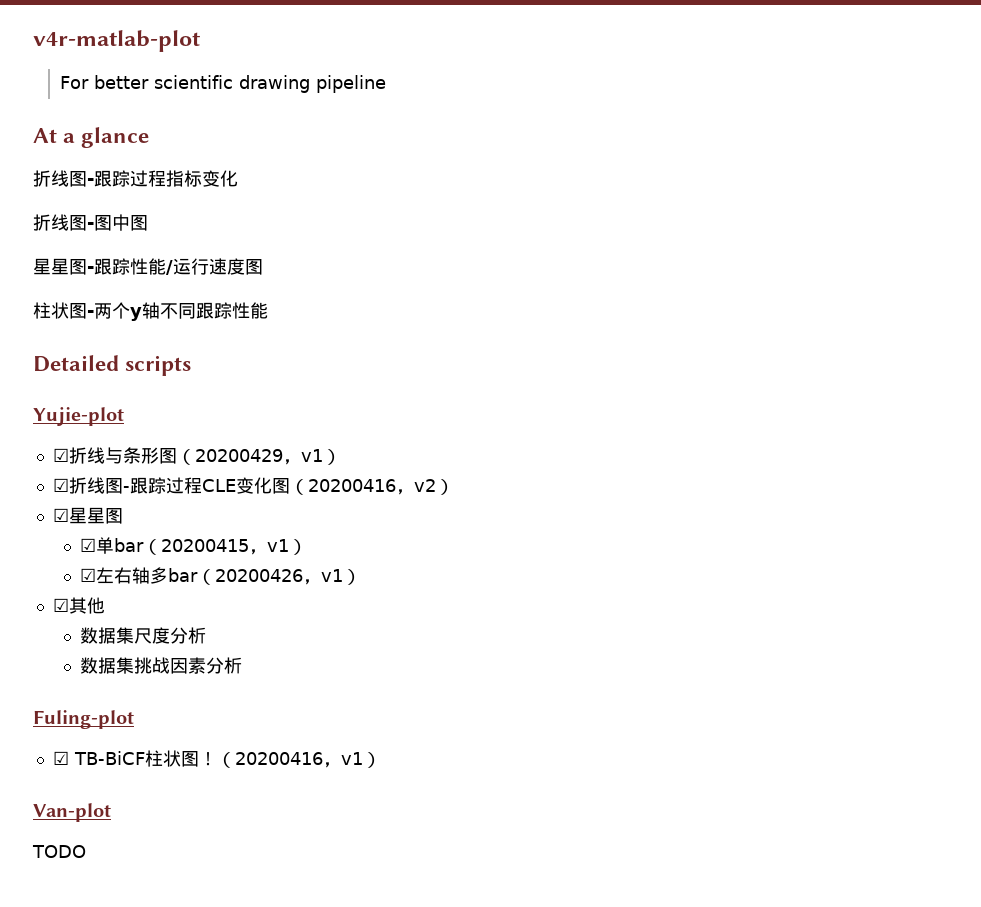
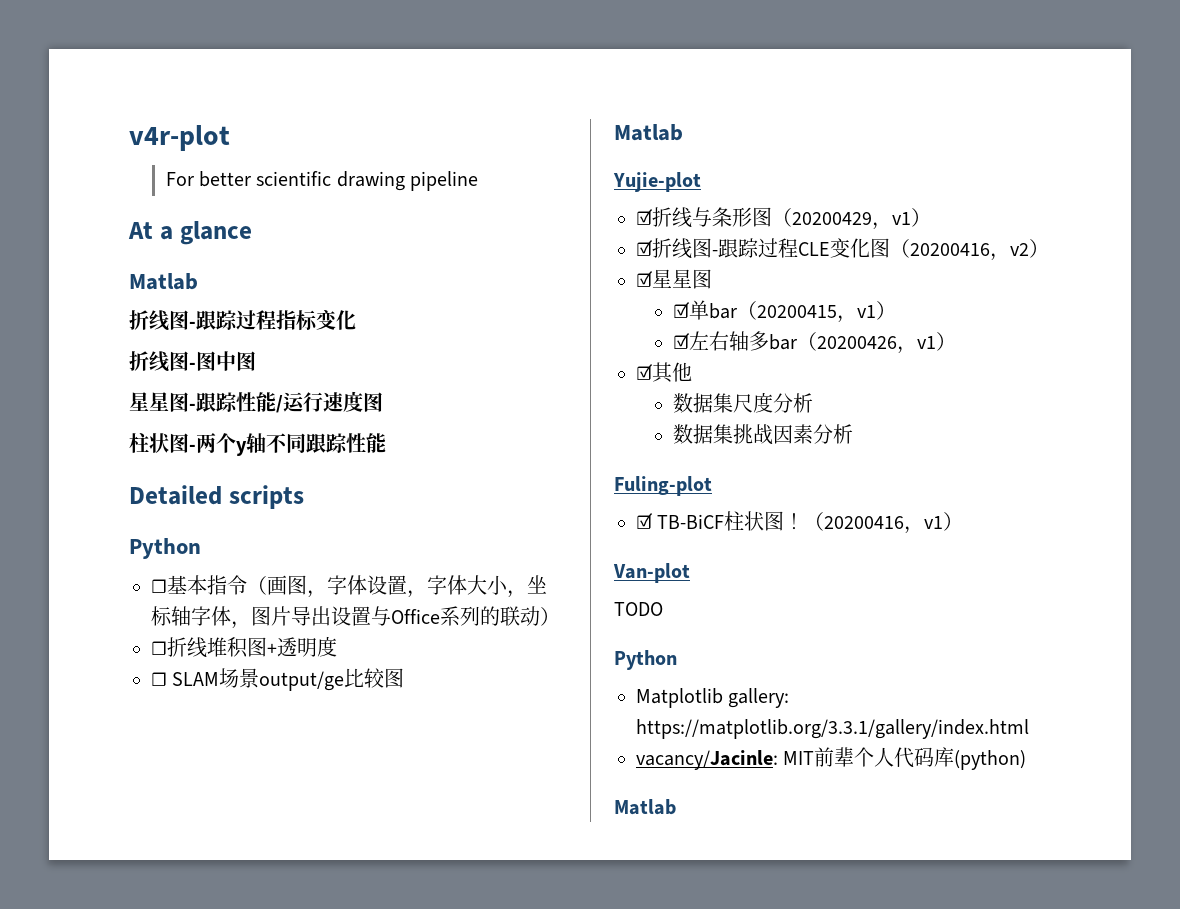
- v4r-matlab-plot
+ v4r-plot
  At a glance
+ Matlab
  Detailed scripts
+ Python
+ ☐基本指令（画图，字体设置，字体大小，坐标轴字体，图片导出设置与Office系列的联动）
+ ☐折线堆积图+透明度
+ ☐ SLAM场景output/ge比较图
+ Matlab
  TODO
+ Python
+ Matplotlib gallery: https://matplotlib.org/3.3.1/gallery/index.html
+ vacancy/Jacinle: MIT前辈个人代码库(python)
+ Matlab

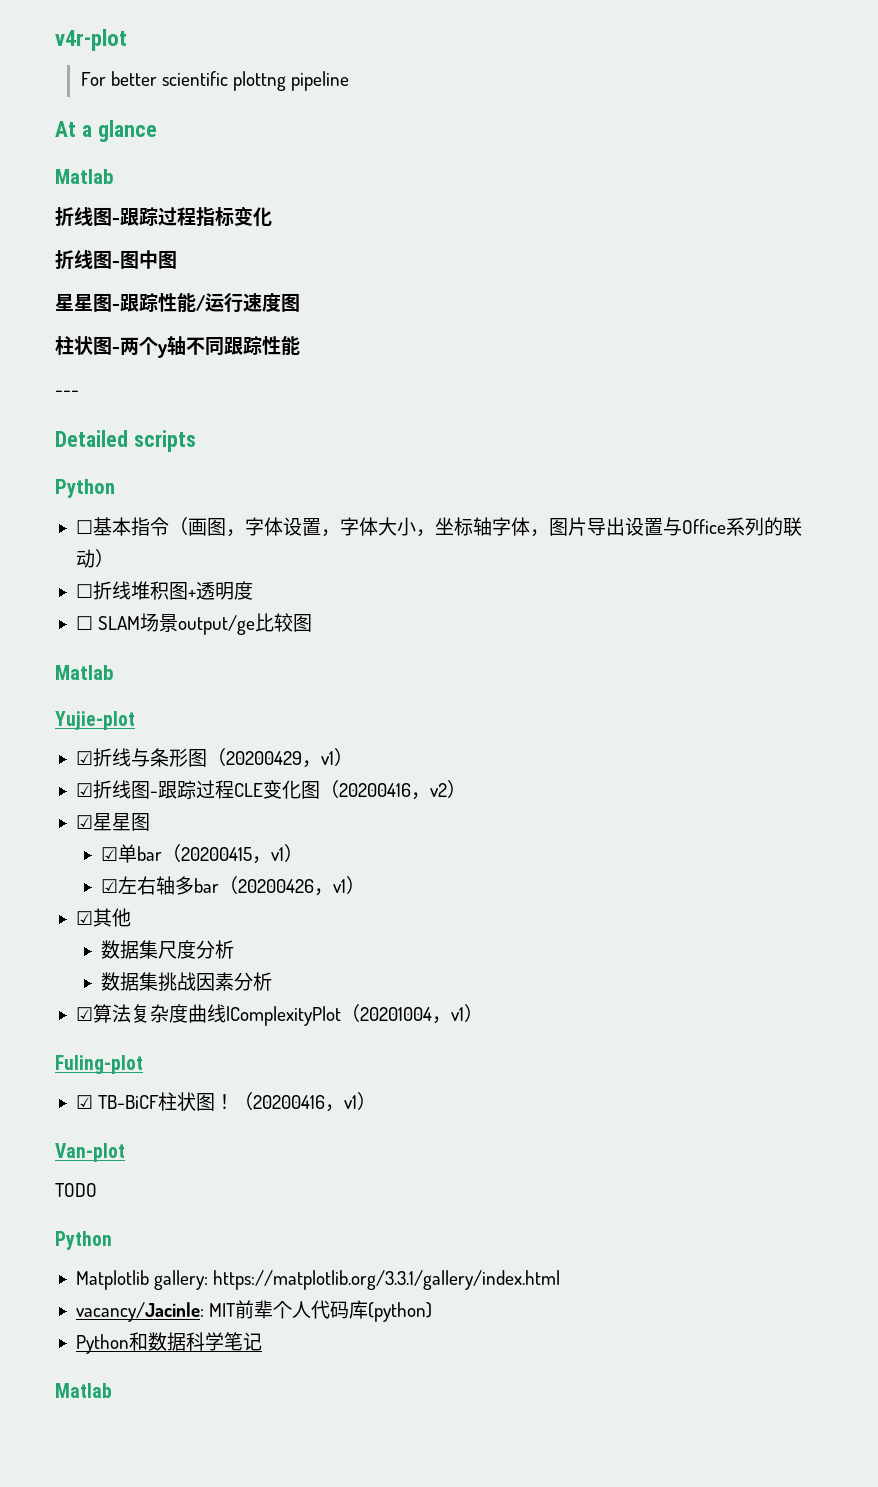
- For better scientific drawing pipeline
+ For better scientific plottng pipeline
+ ---
+ ☑算法复杂度曲线|ComplexityPlot（20201004，v1）
+ Python和数据科学笔记

